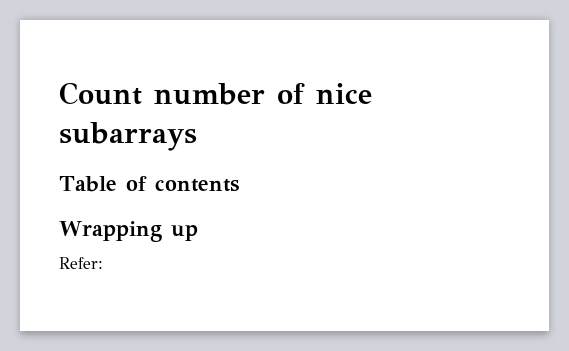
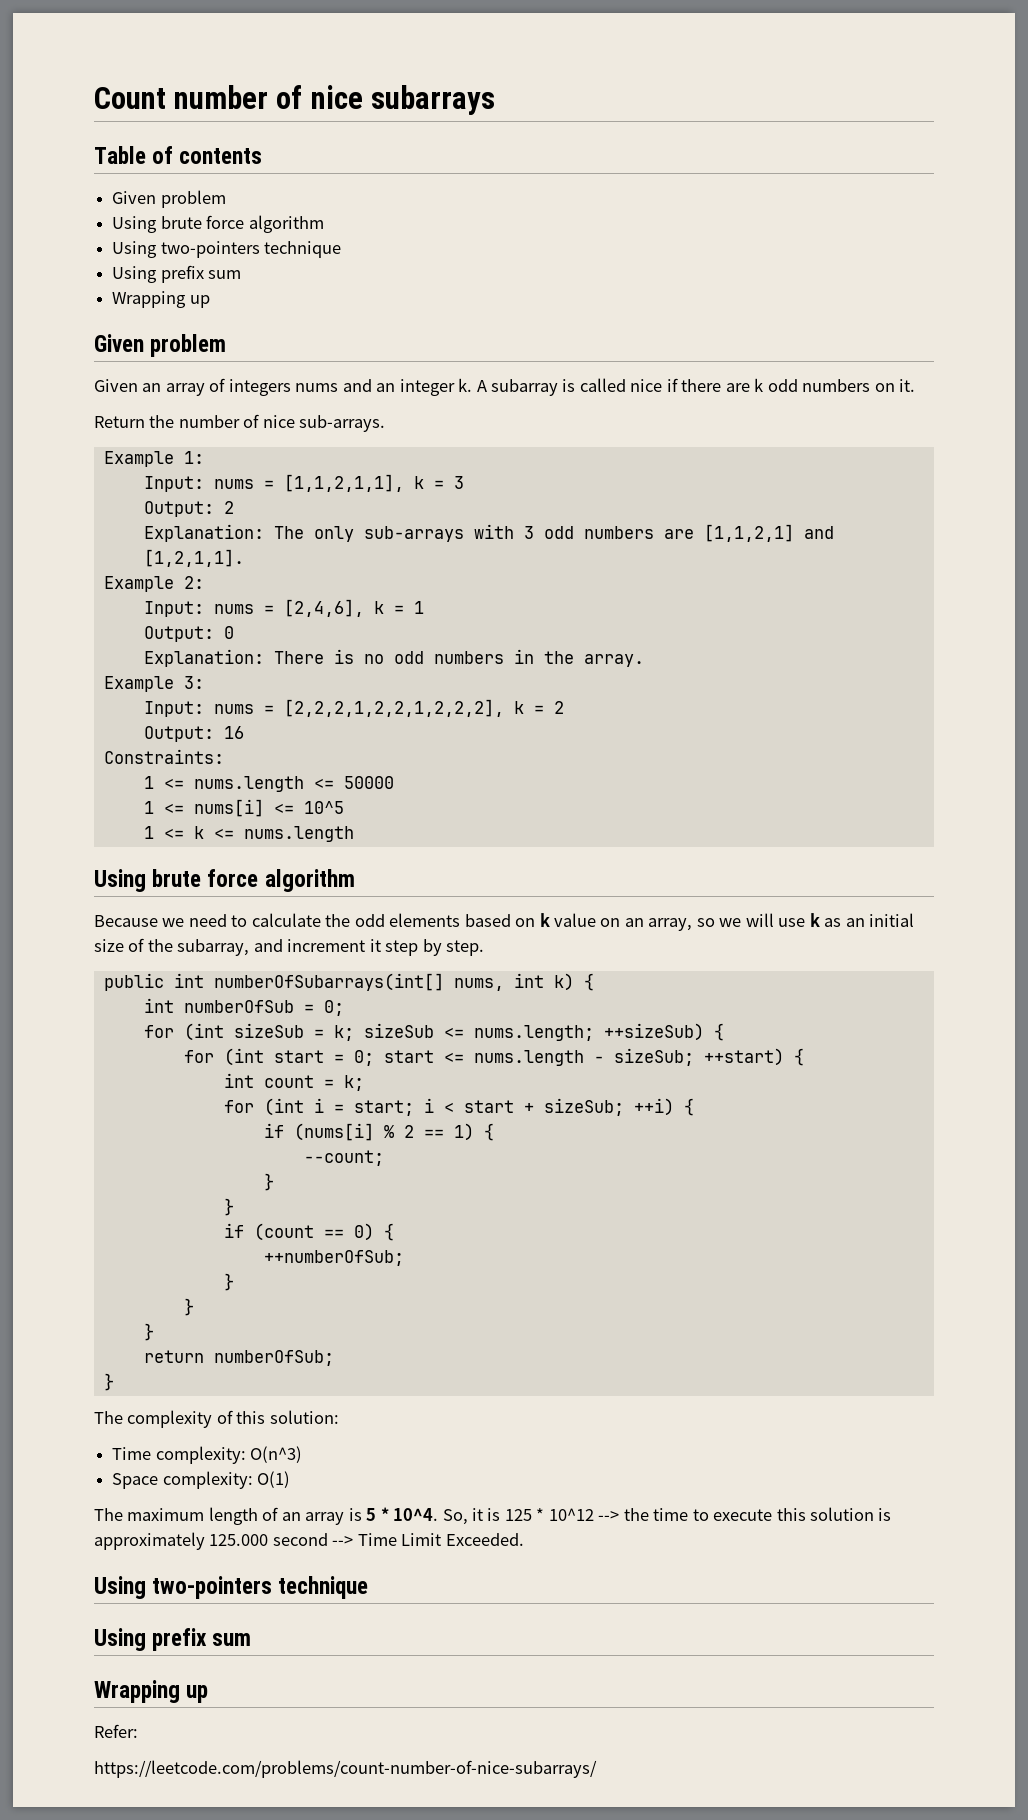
  Table of contents
+ Given problem
+ Using brute force algorithm
+ Using two-pointers technique
+ Using prefix sum
+ Wrapping up
+ Given problem
+ Given an array of integers nums and an integer k. A subarray is called nice if there are k odd numbers on it.
+ Return the number of nice sub-arrays.
+ Example 1:
+ Input: nums = [1,1,2,1,1], k = 3
+ Output: 2
+ Explanation: The only sub-arrays with 3 odd numbers are [1,1,2,1] and [1,2,1,1].
+ Example 2:
+ Input: nums = [2,4,6], k = 1
+ Output: 0
+ Explanation: There is no odd numbers in the array.
+ Example 3:
+ Input: nums = [2,2,2,1,2,2,1,2,2,2], k = 2
+ Output: 16
+ Constraints:
+ 1 <= nums.length <= 50000
+ 1 <= nums[i] <= 10^5
+ 1 <= k <= nums.length
+ Using brute force algorithm
+ Because we need to calculate the odd elements based on k value on an array, so we will use k as an initial size of the subarray, and increment it step by step.
+ public int numberOfSubarrays(int[] nums, int k) {
+ int numberOfSub = 0;
+ for (int sizeSub = k; sizeSub <= nums.length; ++sizeSub) {
+ for (int start = 0; start <= nums.length - sizeSub; ++start) {
+ int count = k;
+ for (int i = start; i < start + sizeSub; ++i) {
+ if (nums[i] % 2 == 1) {
+ --count;
+ }
+ }
+ if (count == 0) {
+ ++numberOfSub;
+ }
+ }
+ }
+ return numberOfSub;
+ }
+ The complexity of this solution:
+ Time complexity: O(n^3)
+ Space complexity: O(1)
+ The maximum length of an array is 5 * 10^4. So, it is 125 * 10^12 --> the time to execute this solution is approximately 125.000 second --> Time Limit Exceeded.
+ Using two-pointers technique
+ Using prefix sum
+ https://leetcode.com/problems/count-number-of-nice-subarrays/

